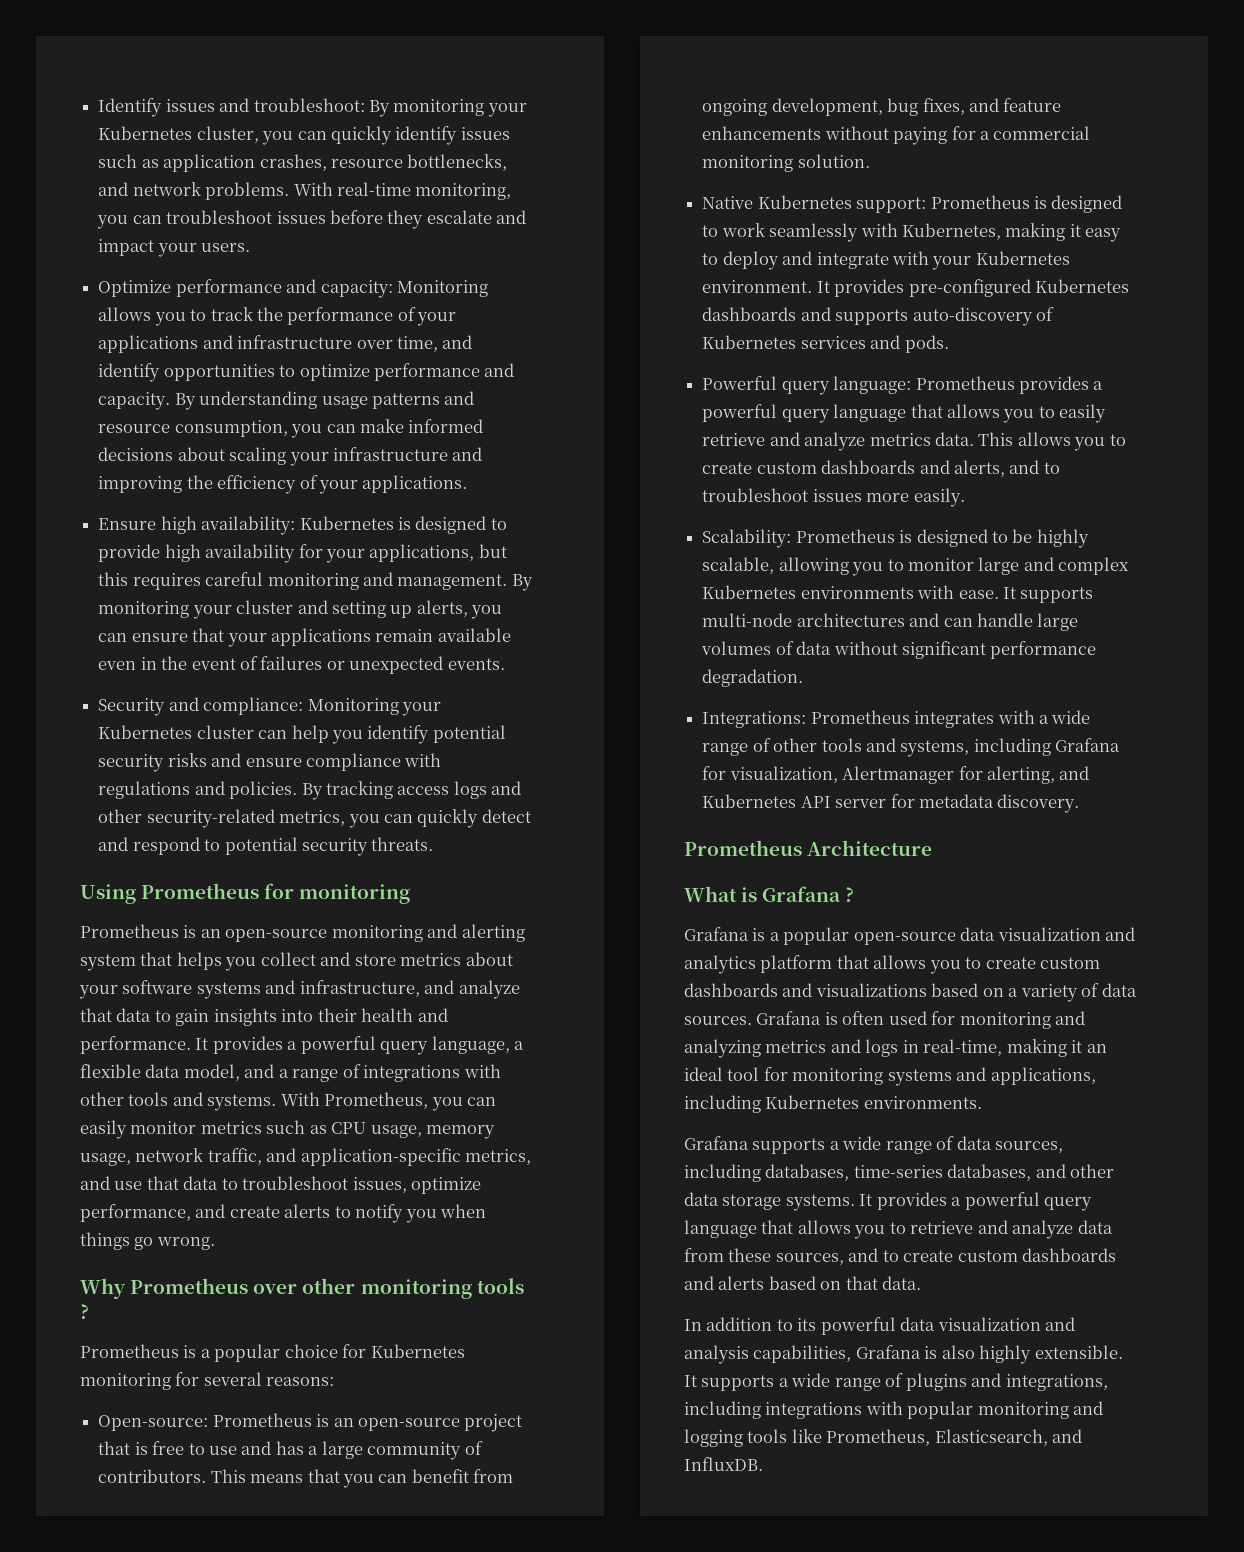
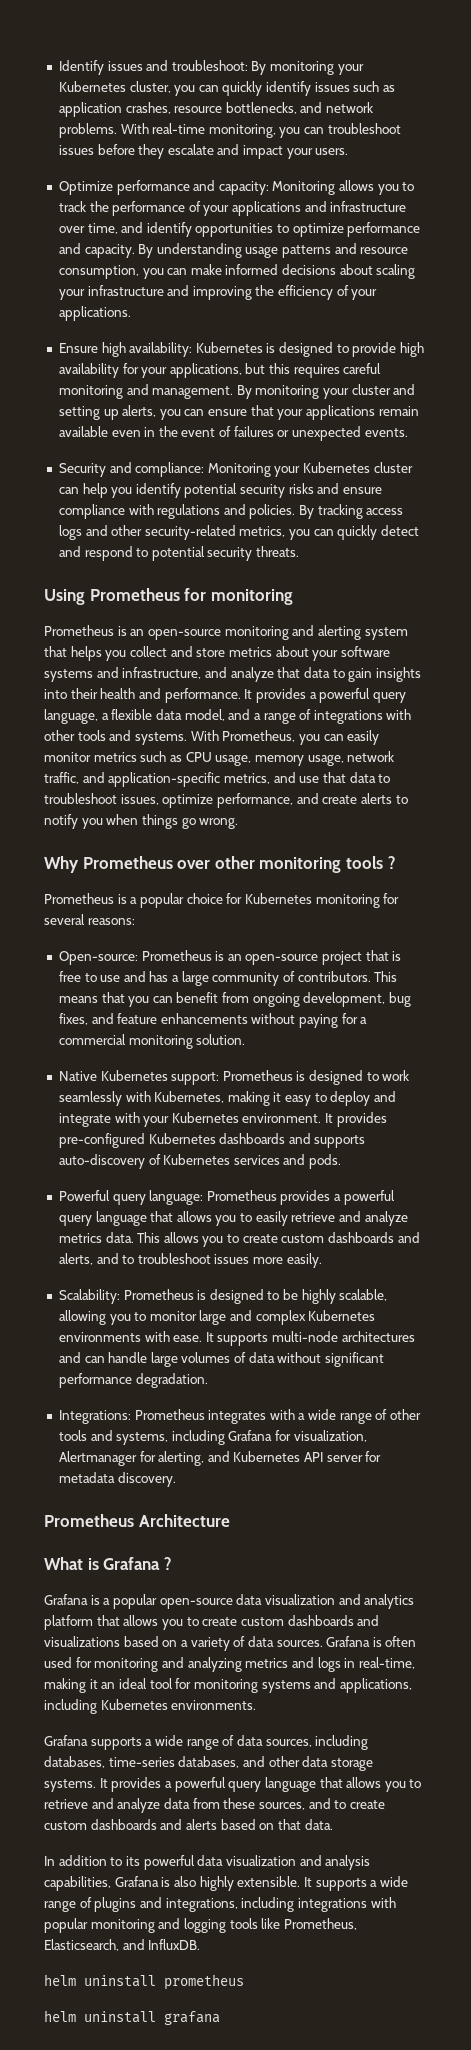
+ helm uninstall prometheus
+ helm uninstall grafana

